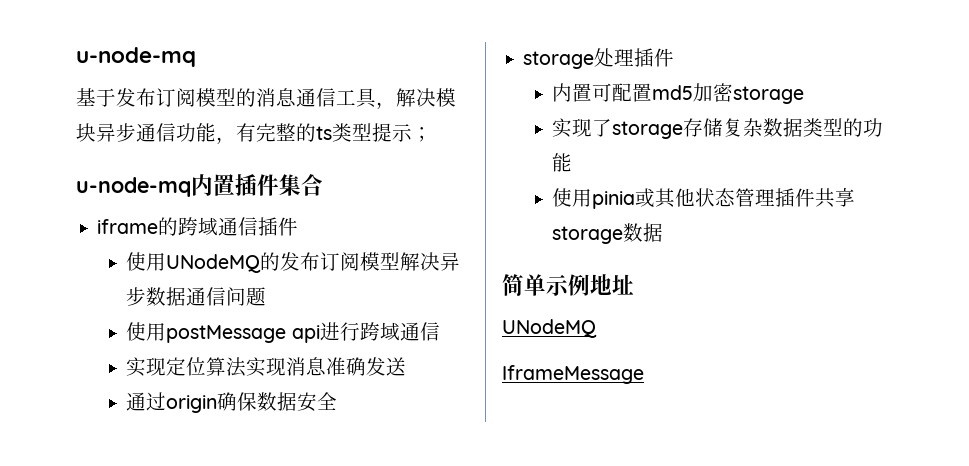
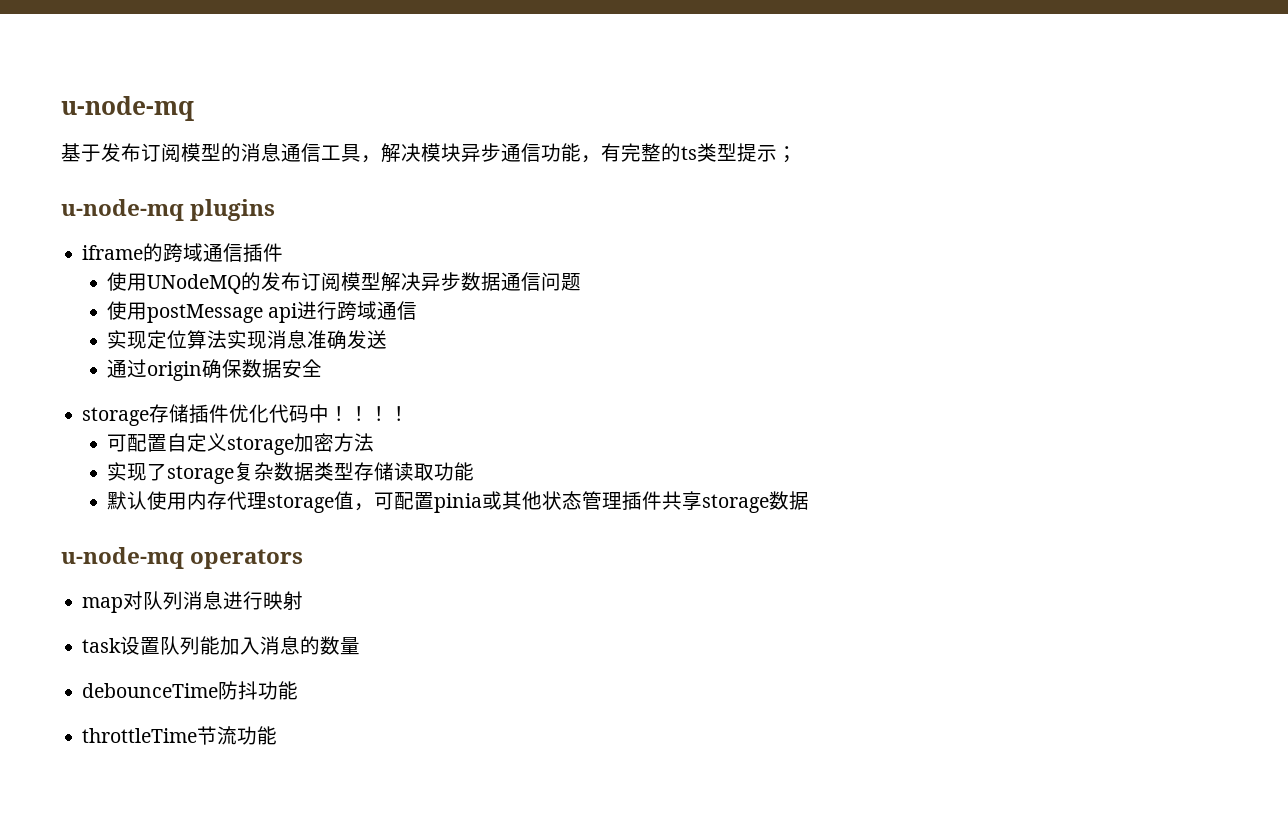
- u-node-mq内置插件集合
+ u-node-mq plugins
- storage处理插件
- 内置可配置md5加密storage
+ storage存储插件优化代码中！！！！
+ 可配置自定义storage加密方法
- 实现了storage存储复杂数据类型的功能
- 使用pinia或其他状态管理插件共享storage数据
+ 实现了storage复杂数据类型存储读取功能
+ 默认使用内存代理storage值，可配置pinia或其他状态管理插件共享storage数据
- 简单示例地址
- UNodeMQ
- IframeMessage
+ u-node-mq operators
+ map对队列消息进行映射
+ task设置队列能加入消息的数量
+ debounceTime防抖功能
+ throttleTime节流功能

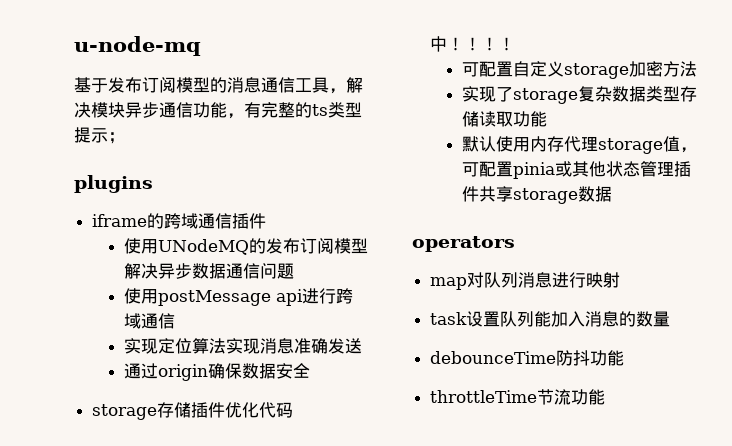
- u-node-mq plugins
+ plugins
- u-node-mq operators
+ operators

